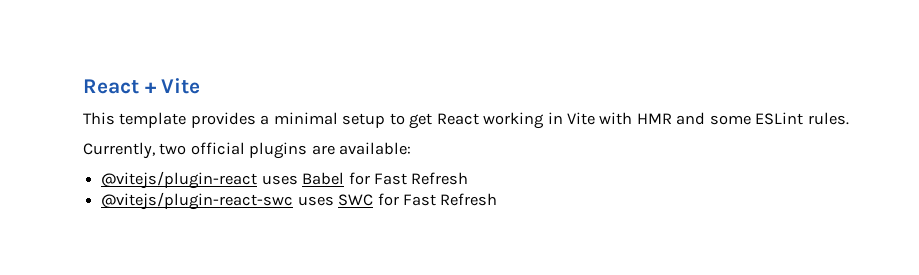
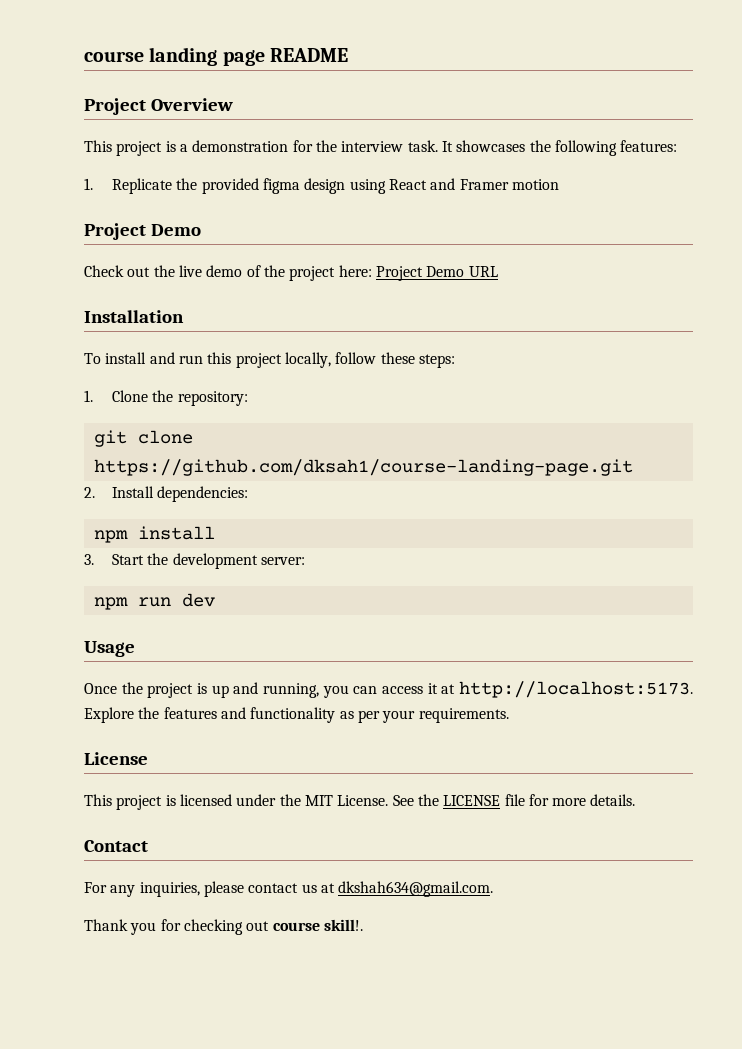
- React + Vite
- This template provides a minimal setup to get React working in Vite with HMR and some ESLint rules.
- Currently, two official plugins are available:
- @vitejs/plugin-react uses Babel for Fast Refresh
- @vitejs/plugin-react-swc uses SWC for Fast Refresh
+ course landing page README
+ Project Overview
+ This project is a demonstration for the interview task. It showcases the following features:
+ 1. Replicate the provided figma design using React and Framer motion
+ Project Demo
+ Check out the live demo of the project here: Project Demo URL
+ Installation
+ To install and run this project locally, follow these steps:
+ 1. Clone the repository:
+ git clone https://github.com/dksah1/course-landing-page.git
+ 2. Install dependencies:
+ npm install
+ 3. Start the development server:
+ npm run dev
+ Usage
+ Once the project is up and running, you can access it at http://localhost:5173. Explore the features and functionality as per your requirements.
+ License
+ This project is licensed under the MIT License. See the LICENSE file for more details.
+ Contact
+ For any inquiries, please contact us at dkshah634@gmail.com.
+ Thank you for checking out course skill!.

